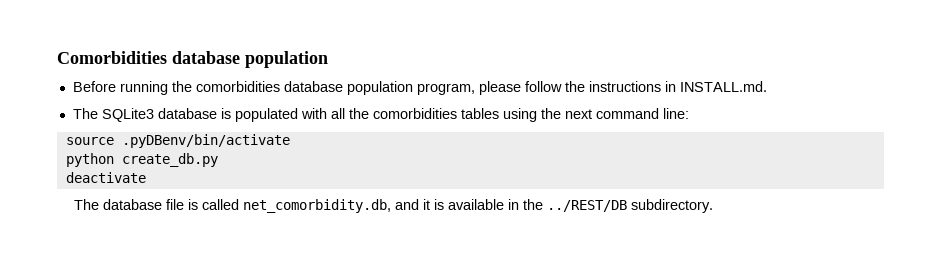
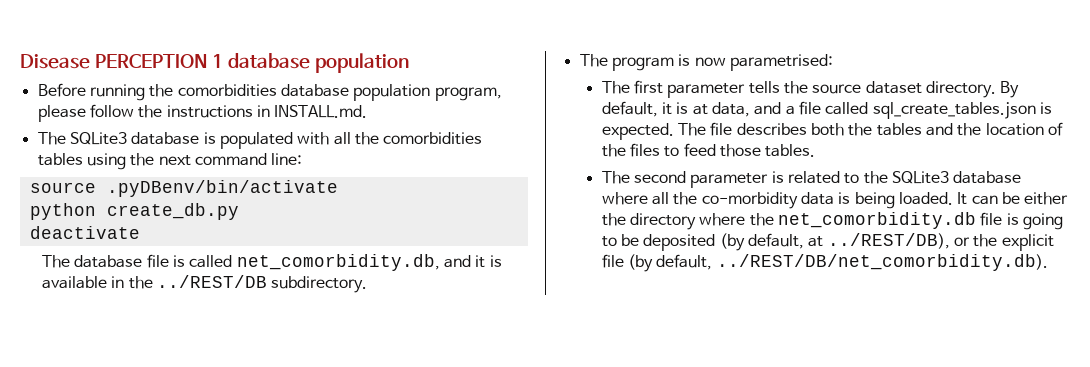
- Comorbidities database population
+ Disease PERCEPTION 1 database population
+ The program is now parametrised:
+ The first parameter tells the source dataset directory. By default, it is at data, and a file called sql_create_tables.json is expected. The file describes both the tables and the location of the files to feed those tables.
+ The second parameter is related to the SQLite3 database where all the co-morbidity data is being loaded. It can be either the directory where the net_comorbidity.db file is going to be deposited (by default, at ../REST/DB), or the explicit file (by default, ../REST/DB/net_comorbidity.db).

